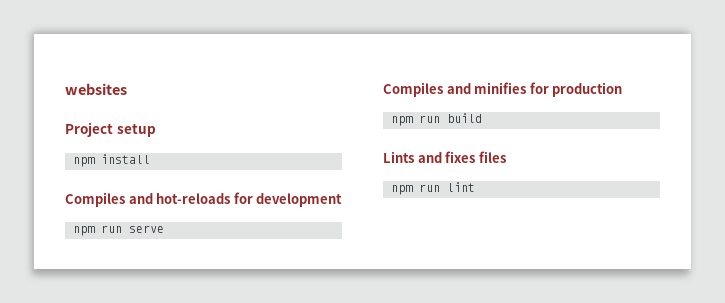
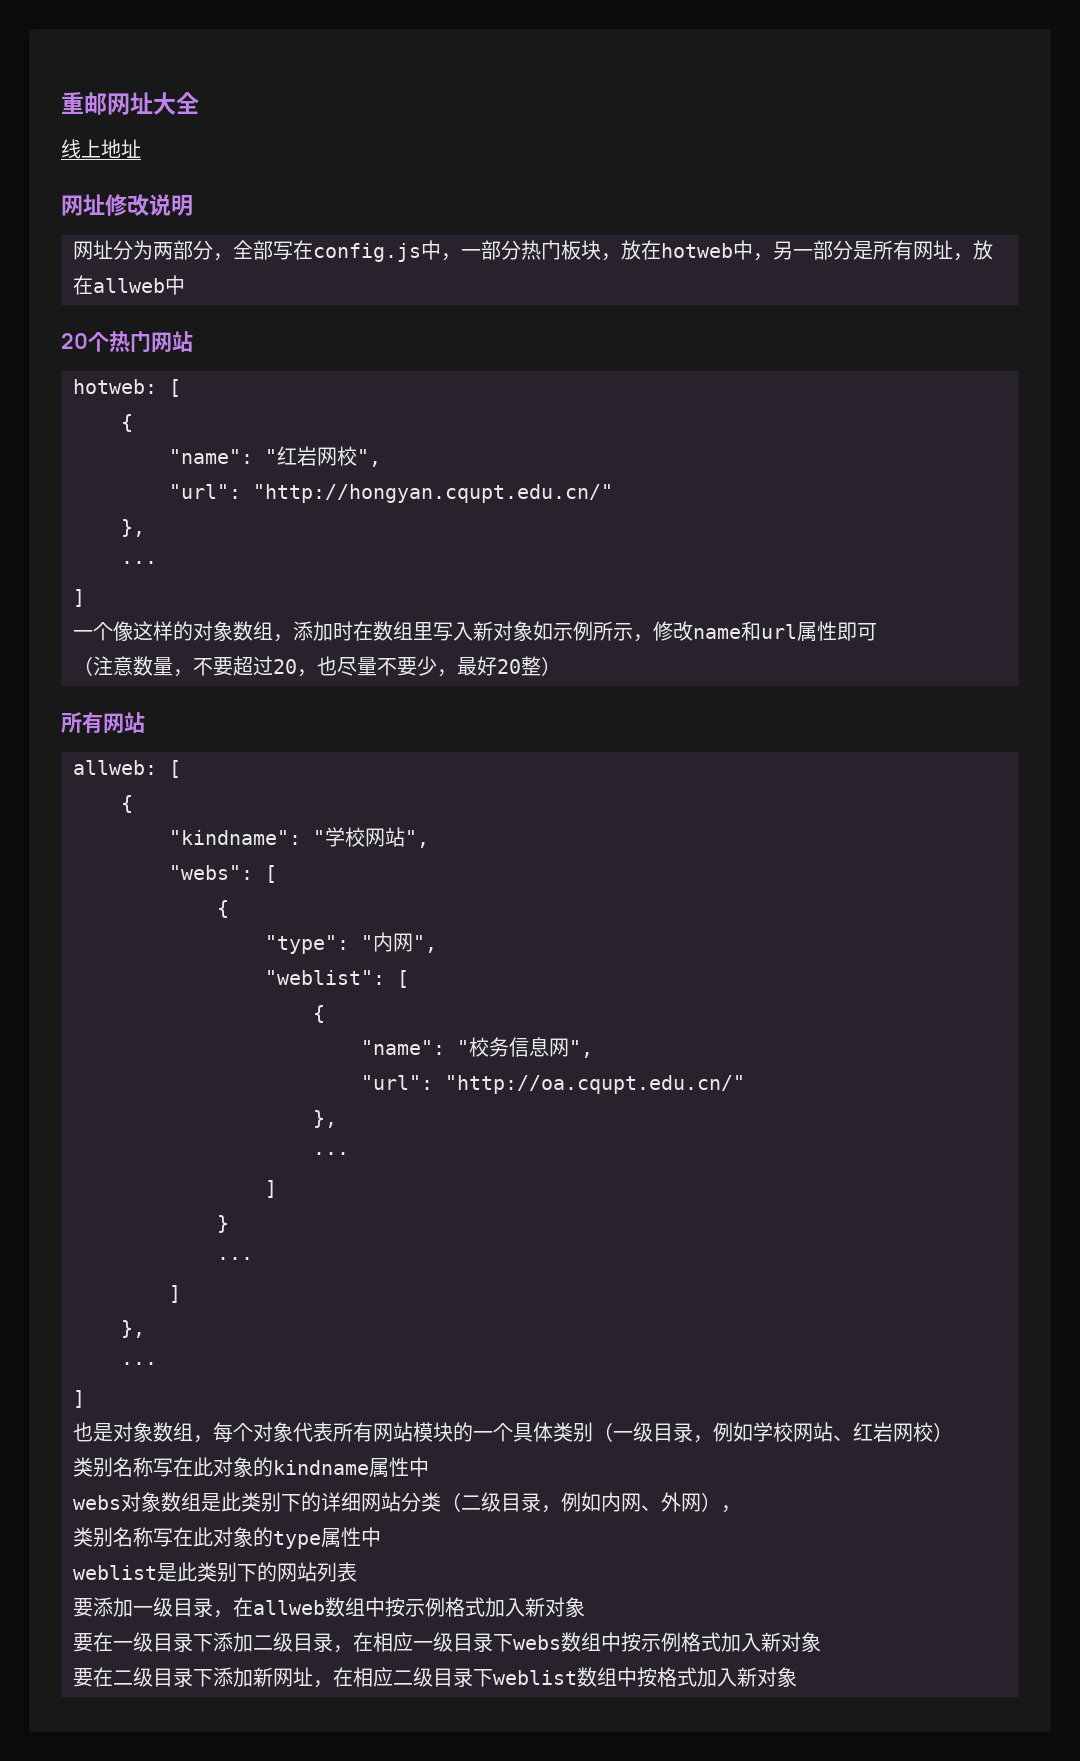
- websites
- Project setup
- npm install
- Compiles and hot-reloads for development
- npm run serve
- Compiles and minifies for production
- npm run build
- Lints and fixes files
- npm run lint
+ 重邮网址大全
+ 线上地址
+ 网址修改说明
+ 网址分为两部分，全部写在config.js中，一部分热门板块，放在hotweb中，另一部分是所有网址，放在allweb中
+ 20个热门网站
+ hotweb: [
+ {
+ "name": "红岩网校",
+ "url": "http://hongyan.cqupt.edu.cn/"
+ },
+ ···
+ ]
+ 一个像这样的对象数组，添加时在数组里写入新对象如示例所示，修改name和url属性即可
+ （注意数量，不要超过20，也尽量不要少，最好20整）
+ 所有网站
+ allweb: [
+ {
+ "kindname": "学校网站",
+ "webs": [
+ {
+ "type": "内网",
+ "weblist": [
+ {
+ "name": "校务信息网",
+ "url": "http://oa.cqupt.edu.cn/"
+ },
+ ···
+ ]
+ }
+ ···
+ ]
+ },
+ ···
+ ]
+ 也是对象数组，每个对象代表所有网站模块的一个具体类别（一级目录，例如学校网站、红岩网校）
+ 类别名称写在此对象的kindname属性中
+ webs对象数组是此类别下的详细网站分类（二级目录，例如内网、外网），
+ 类别名称写在此对象的type属性中
+ weblist是此类别下的网站列表
+ 要添加一级目录，在allweb数组中按示例格式加入新对象
+ 要在一级目录下添加二级目录，在相应一级目录下webs数组中按示例格式加入新对象
+ 要在二级目录下添加新网址，在相应二级目录下weblist数组中按格式加入新对象

